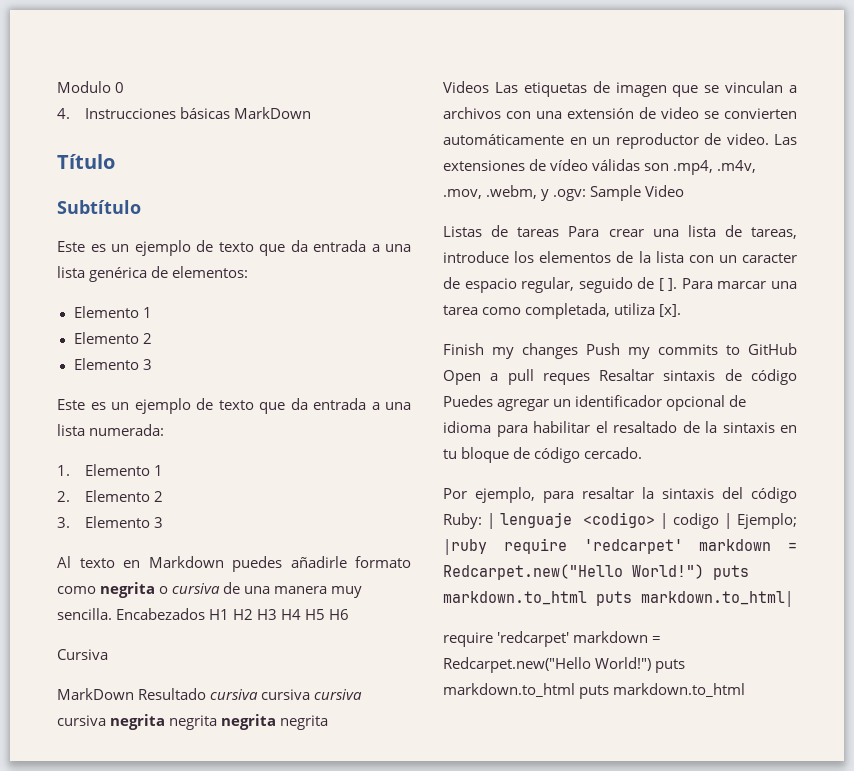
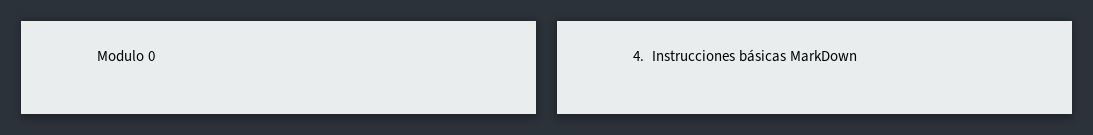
- Título
- Subtítulo
- Este es un ejemplo de texto que da entrada a una lista genérica de elementos:
- Elemento 1
- Elemento 2
- Elemento 3
- Este es un ejemplo de texto que da entrada a una lista numerada:
- 1. Elemento 1
- 2. Elemento 2
- 3. Elemento 3
- Al texto en Markdown puedes añadirle formato como negrita o cursiva de una manera muy sencilla. Encabezados H1 H2 H3 H4 H5 H6
- Cursiva
- MarkDown Resultado cursiva cursiva cursiva cursiva negrita negrita negrita negrita
- Videos Las etiquetas de imagen que se vinculan a archivos con una extensión de video se convierten automáticamente en un reproductor de video. Las extensiones de vídeo válidas son .mp4, .m4v, .mov, .webm, y .ogv: Sample Video
- Listas de tareas Para crear una lista de tareas, introduce los elementos de la lista con un caracter de espacio regular, seguido de [ ]. Para marcar una tarea como completada, utiliza [x].
- Finish my changes Push my commits to GitHub Open a pull reques Resaltar sintaxis de código Puedes agregar un identificador opcional de idioma para habilitar el resaltado de la sintaxis en tu bloque de código cercado.
- Por ejemplo, para resaltar la sintaxis del código Ruby: | lenguaje <codigo> | codigo | Ejemplo; |ruby require 'redcarpet' markdown = Redcarpet.new("Hello World!") puts markdown.to_html puts markdown.to_html|
- require 'redcarpet' markdown = Redcarpet.new("Hello World!") puts markdown.to_html puts markdown.to_html

